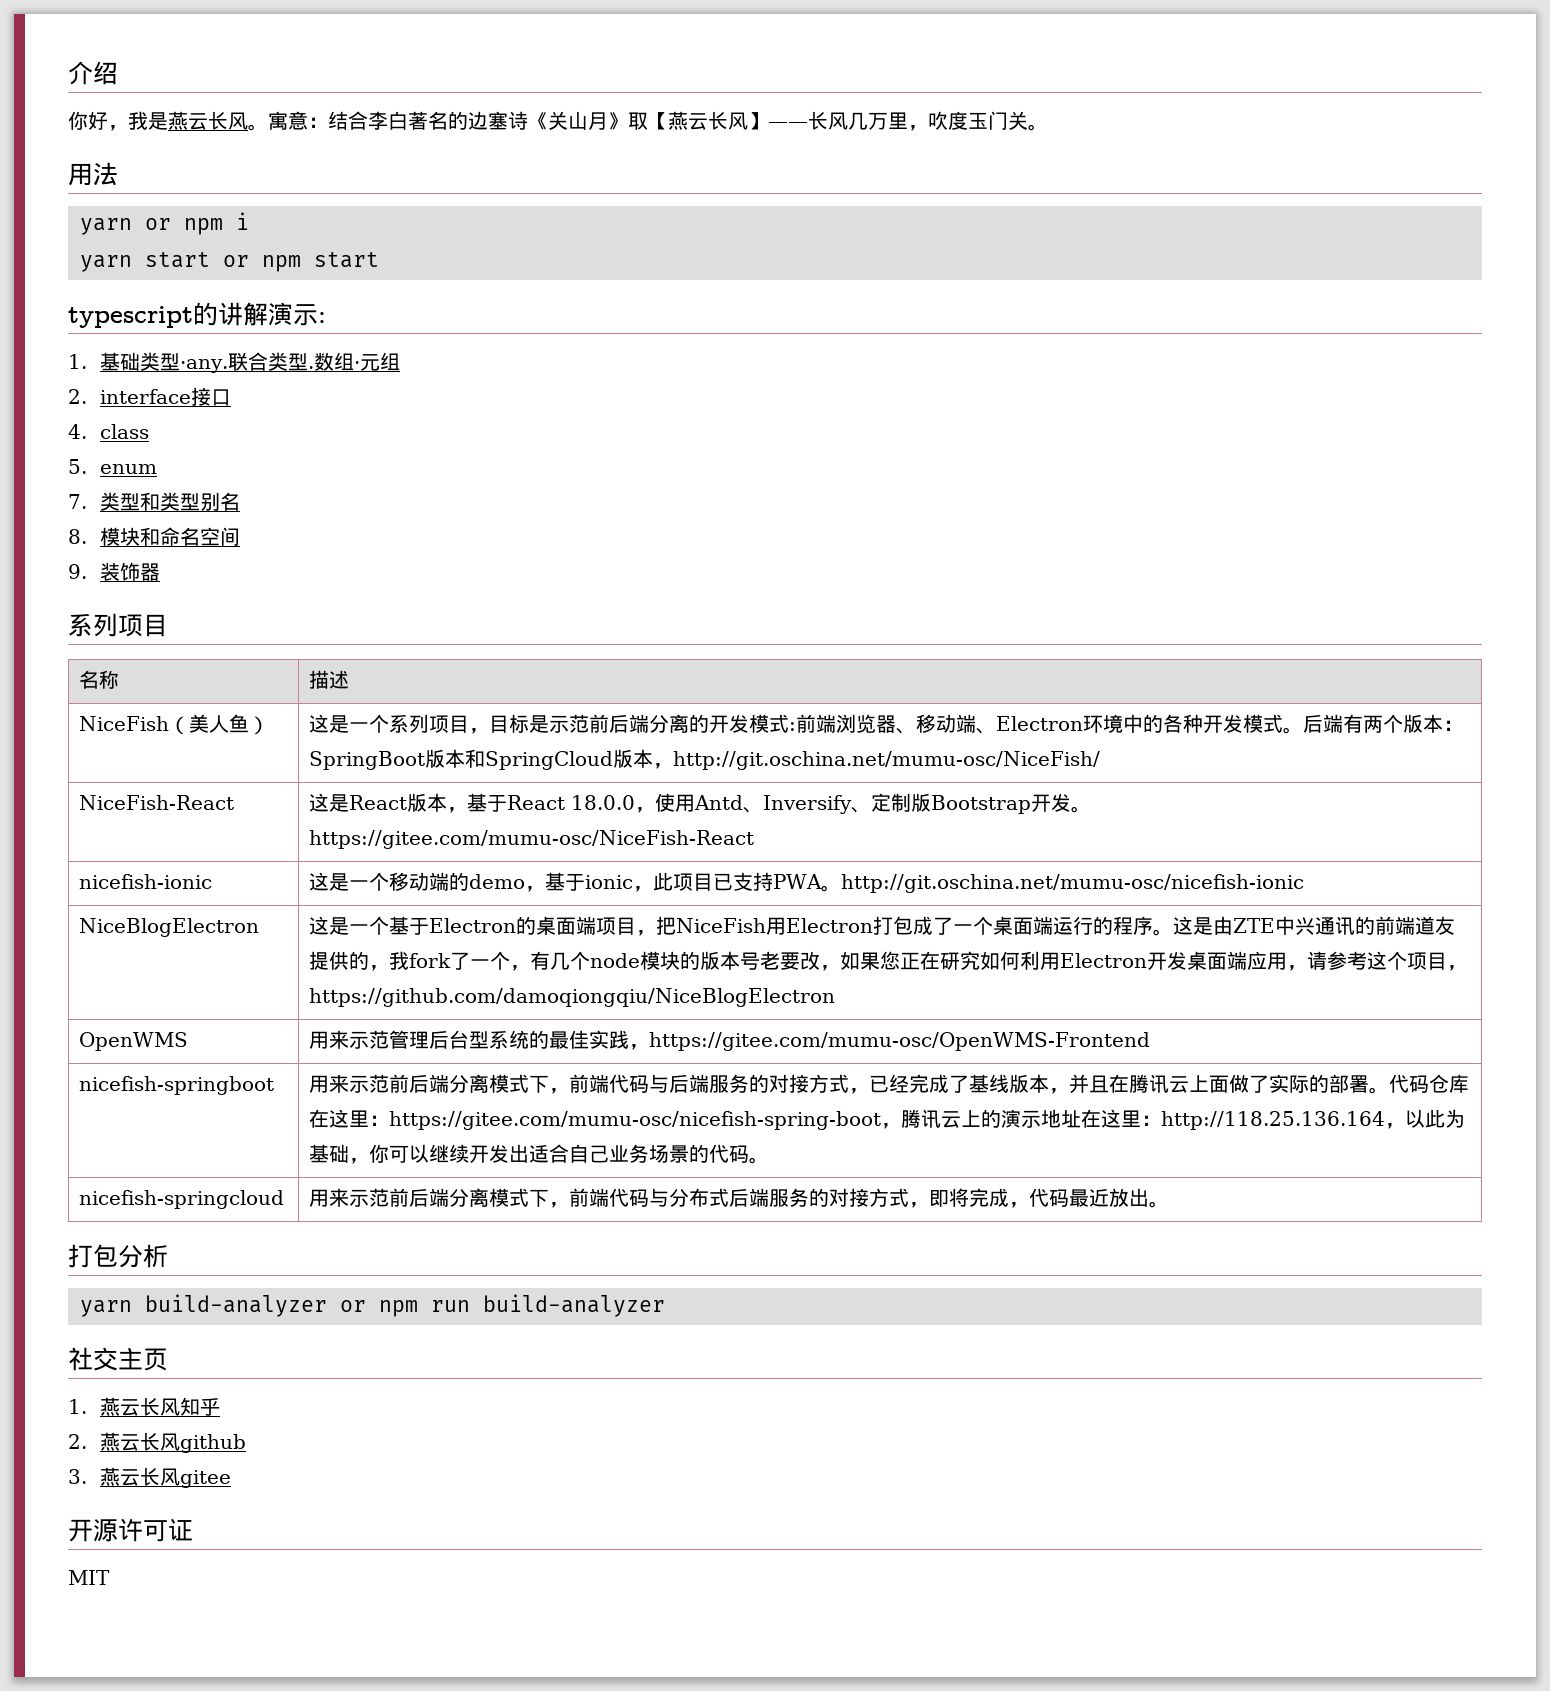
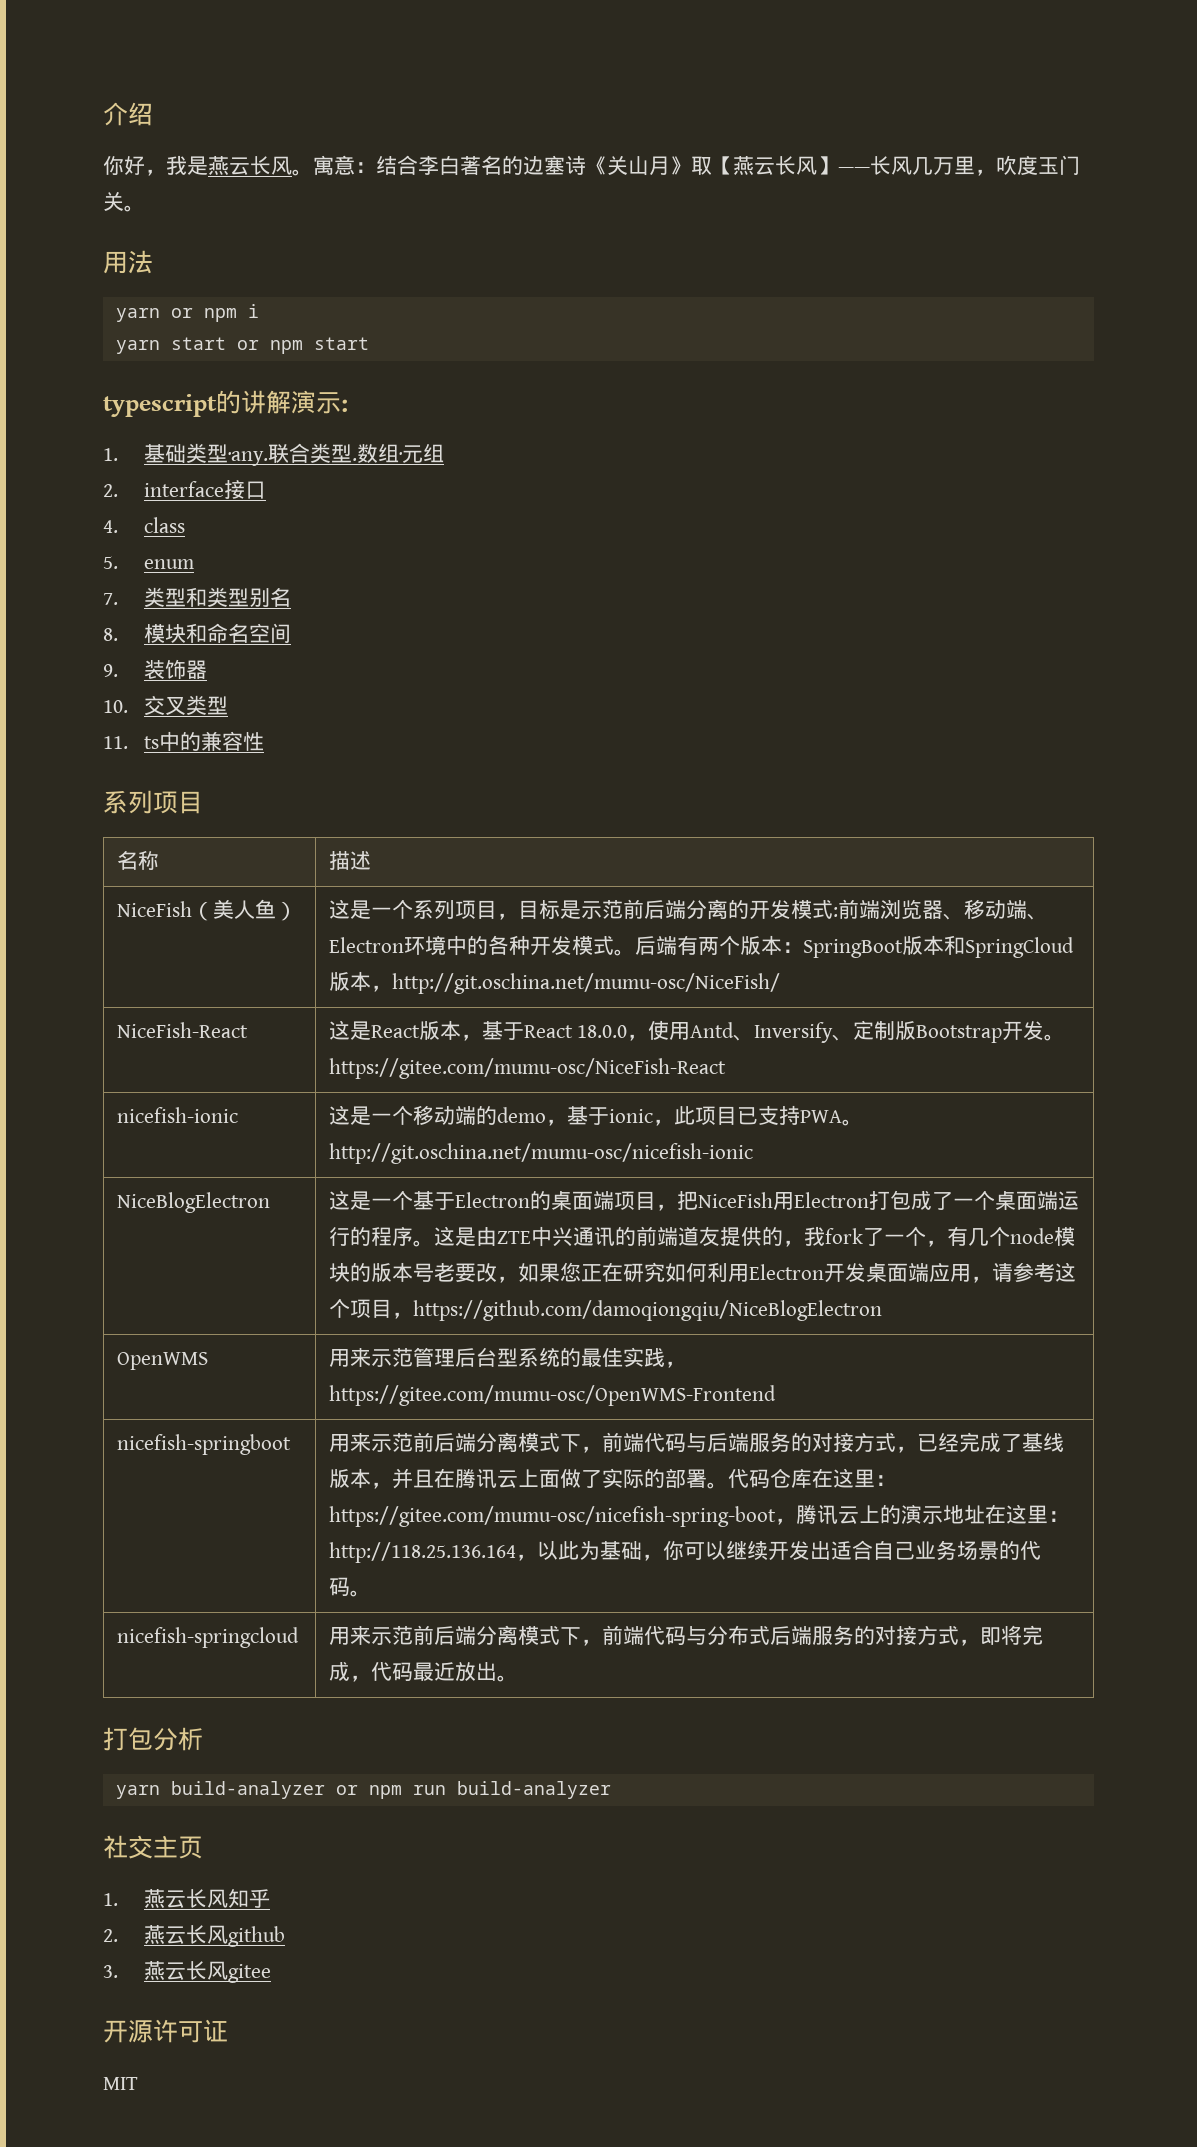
+ 10.交叉类型
+ 11. ts中的兼容性

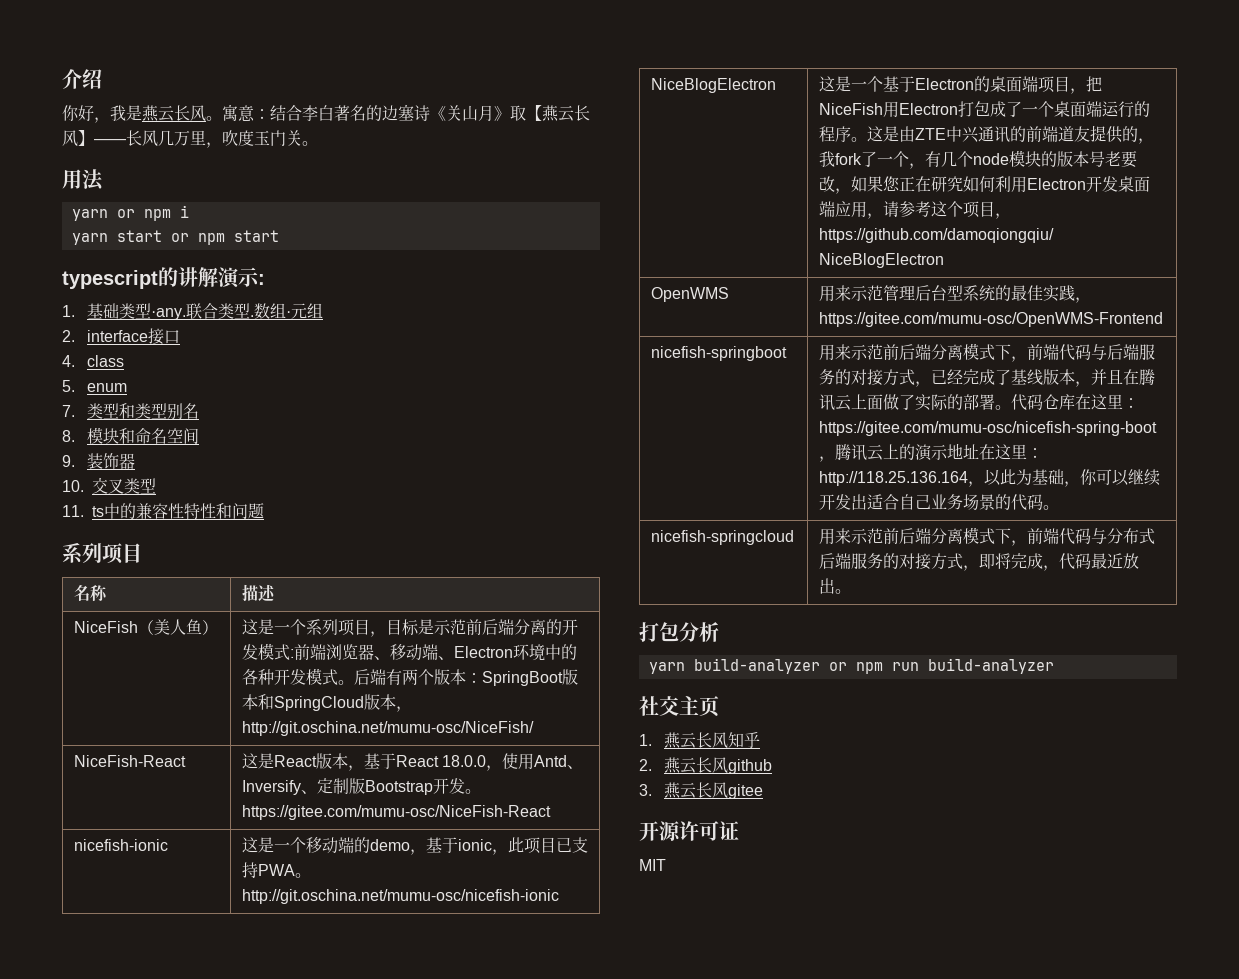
- 11. ts中的兼容性
+ 11. ts中的兼容性特性和问题

